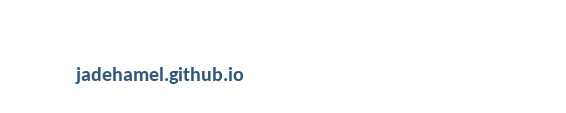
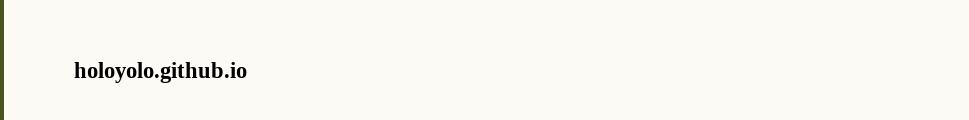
- jadehamel.github.io
+ holoyolo.github.io

